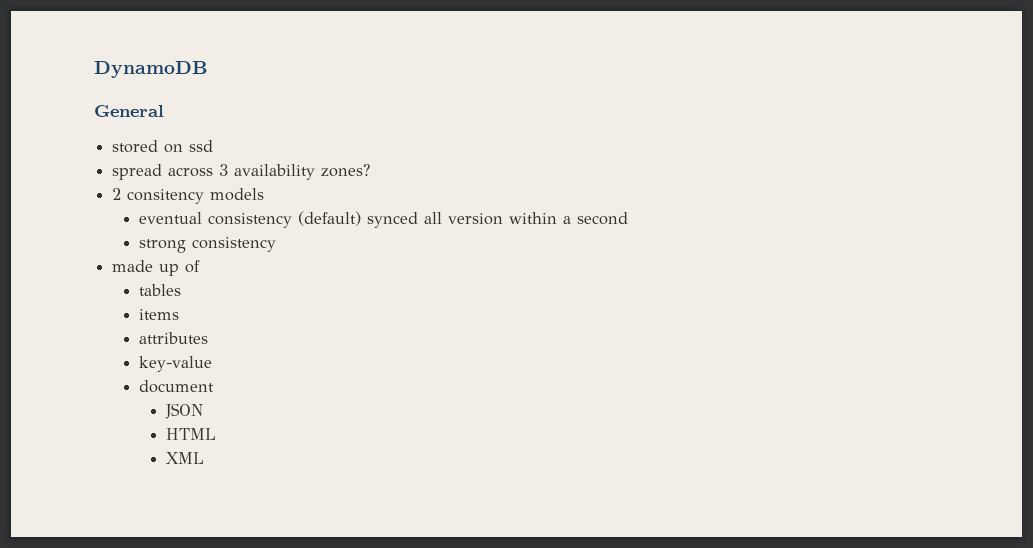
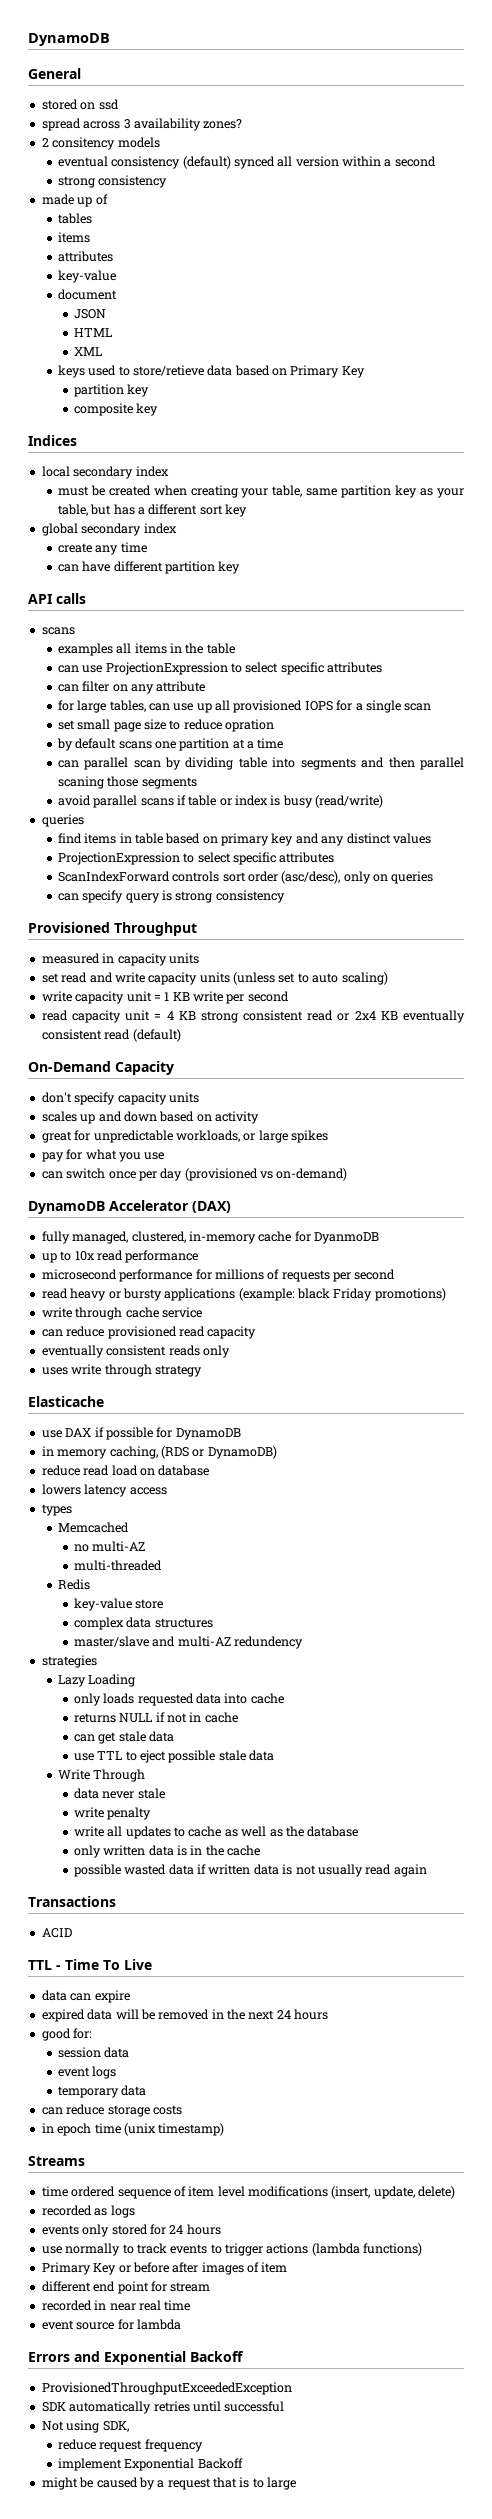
+ keys used to store/retieve data based on Primary Key
+ partition key
+ composite key
+ Indices
+ local secondary index
+ must be created when creating your table, same partition key as your table, but has a different sort key
+ global secondary index
+ create any time
+ can have different partition key
+ API calls
+ scans
+ examples all items in the table
+ can use ProjectionExpression to select specific attributes
+ can filter on any attribute
+ for large tables, can use up all provisioned IOPS for a single scan
+ set small page size to reduce opration
+ by default scans one partition at a time
+ can parallel scan by dividing table into segments and then parallel scaning those segments
+ avoid parallel scans if table or index is busy (read/write)
+ queries
+ find items in table based on primary key and any distinct values
+ ProjectionExpression to select specific attributes
+ ScanIndexForward controls sort order (asc/desc), only on queries
+ can specify query is strong consistency
+ Provisioned Throughput
+ measured in capacity units
+ set read and write capacity units (unless set to auto scaling)
+ write capacity unit = 1 KB write per second
+ read capacity unit = 4 KB strong consistent read or 2x4 KB eventually consistent read (default)
+ On-Demand Capacity
+ don't specify capacity units
+ scales up and down based on activity
+ great for unpredictable workloads, or large spikes
+ pay for what you use
+ can switch once per day (provisioned vs on-demand)
+ DynamoDB Accelerator (DAX)
+ fully managed, clustered, in-memory cache for DyanmoDB
+ up to 10x read performance
+ microsecond performance for millions of requests per second
+ read heavy or bursty applications (example: black Friday promotions)
+ write through cache service
+ can reduce provisioned read capacity
+ eventually consistent reads only
+ uses write through strategy
+ Elasticache
+ use DAX if possible for DynamoDB
+ in memory caching, (RDS or DynamoDB)
+ reduce read load on database
+ lowers latency access
+ types
+ Memcached
+ no multi-AZ
+ multi-threaded
+ Redis
+ key-value store
+ complex data structures
+ master/slave and multi-AZ redundency
+ strategies
+ Lazy Loading
+ only loads requested data into cache
+ returns NULL if not in cache
+ can get stale data
+ use TTL to eject possible stale data
+ Write Through
+ data never stale
+ write penalty
+ write all updates to cache as well as the database
+ only written data is in the cache
+ possible wasted data if written data is not usually read again
+ Transactions
+ ACID
+ TTL - Time To Live
+ data can expire
+ expired data will be removed in the next 24 hours
+ good for:
+ session data
+ event logs
+ temporary data
+ can reduce storage costs
+ in epoch time (unix timestamp)
+ Streams
+ time ordered sequence of item level modifications (insert, update, delete)
+ recorded as logs
+ events only stored for 24 hours
+ use normally to track events to trigger actions (lambda functions)
+ Primary Key or before after images of item
+ different end point for stream
+ recorded in near real time
+ event source for lambda
+ Errors and Exponential Backoff
+ ProvisionedThroughputExceededException
+ SDK automatically retries until successful
+ Not using SDK,
+ reduce request frequency
+ implement Exponential Backoff
+ might be caused by a request that is to large

